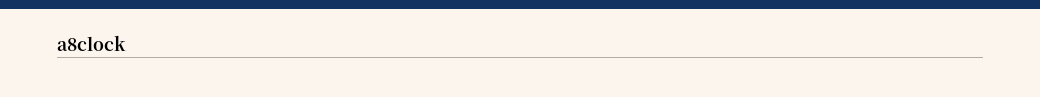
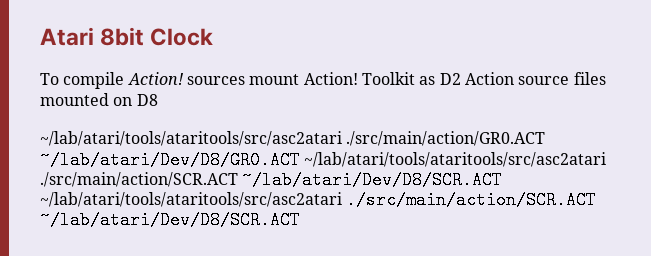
- a8clock
+ Atari 8bit Clock
+ To compile Action! sources mount Action! Toolkit as D2 Action source files mounted on D8
+ ~/lab/atari/tools/ataritools/src/asc2atari ./src/main/action/GR0.ACT ~/lab/atari/Dev/D8/GR0.ACT ~/lab/atari/tools/ataritools/src/asc2atari ./src/main/action/SCR.ACT ~/lab/atari/Dev/D8/SCR.ACT ~/lab/atari/tools/ataritools/src/asc2atari ./src/main/action/SCR.ACT ~/lab/atari/Dev/D8/SCR.ACT

